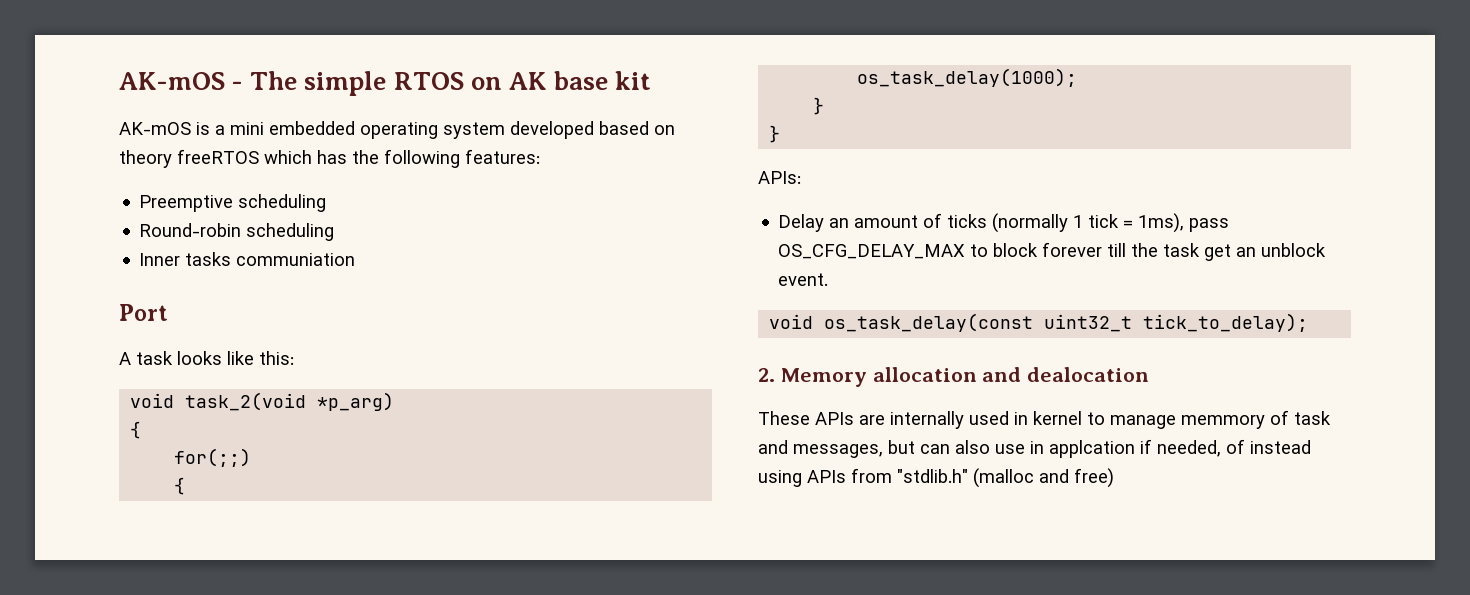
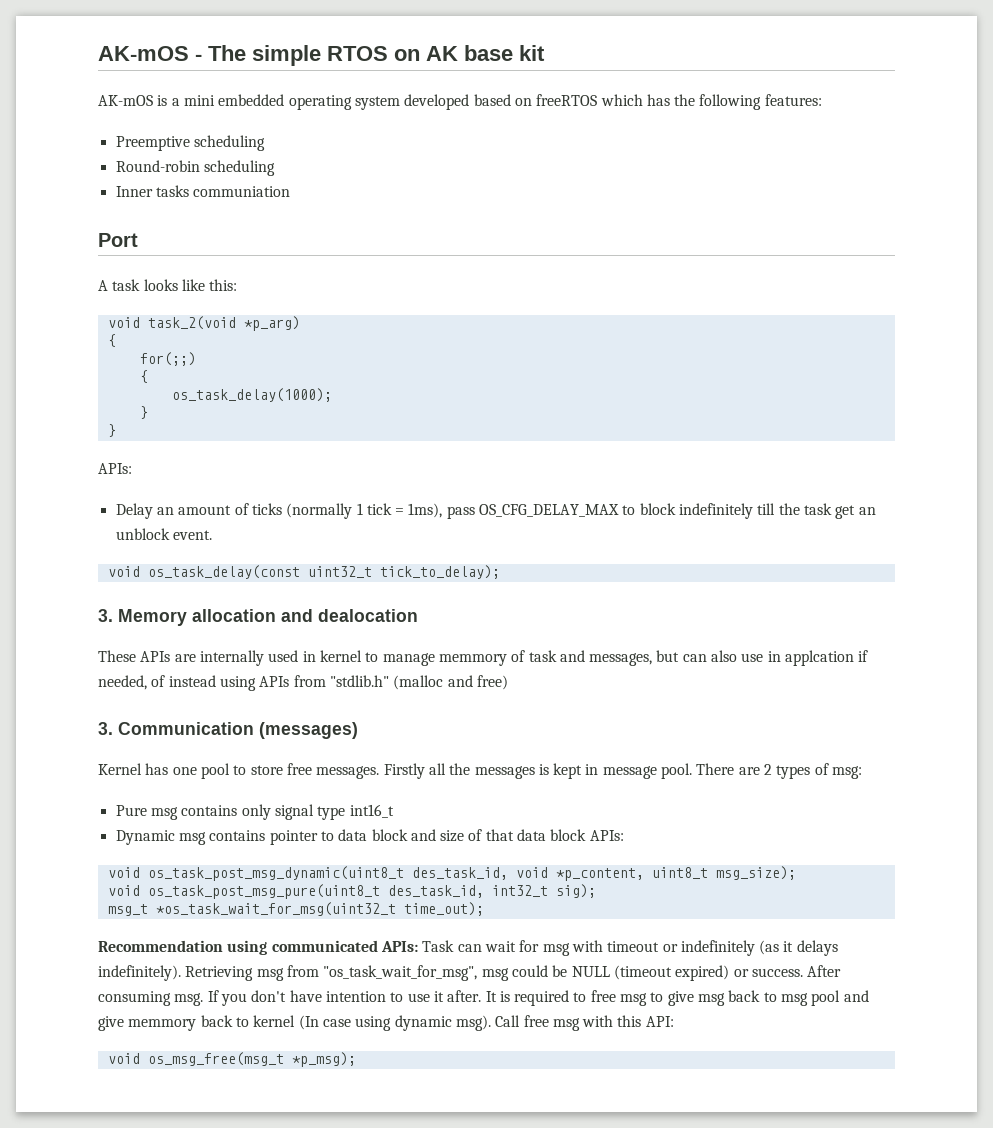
- AK-mOS is a mini embedded operating system developed based on theory freeRTOS which has the following features:
+ AK-mOS is a mini embedded operating system developed based on freeRTOS which has the following features:
- Delay an amount of ticks (normally 1 tick = 1ms), pass OS_CFG_DELAY_MAX to block forever till the task get an unblock event.
+ Delay an amount of ticks (normally 1 tick = 1ms), pass OS_CFG_DELAY_MAX to block indefinitely till the task get an unblock event.
- 2. Memory allocation and dealocation
+ 3. Memory allocation and dealocation
+ 3. Communication (messages)
+ Kernel has one pool to store free messages. Firstly all the messages is kept in message pool. There are 2 types of msg:
+ Pure msg contains only signal type int16_t
+ Dynamic msg contains pointer to data block and size of that data block APIs:
+ void os_task_post_msg_dynamic(uint8_t des_task_id, void *p_content, uint8_t msg_size);
+ void os_task_post_msg_pure(uint8_t des_task_id, int32_t sig);
+ msg_t *os_task_wait_for_msg(uint32_t time_out);
+ Recommendation using communicated APIs: Task can wait for msg with timeout or indefinitely (as it delays indefinitely). Retrieving msg from "os_task_wait_for_msg", msg could be NULL (timeout expired) or success. After consuming msg. If you don't have intention to use it after. It is required to free msg to give msg back to msg pool and give memmory back to kernel (In case using dynamic msg). Call free msg with this API:
+ void os_msg_free(msg_t *p_msg);

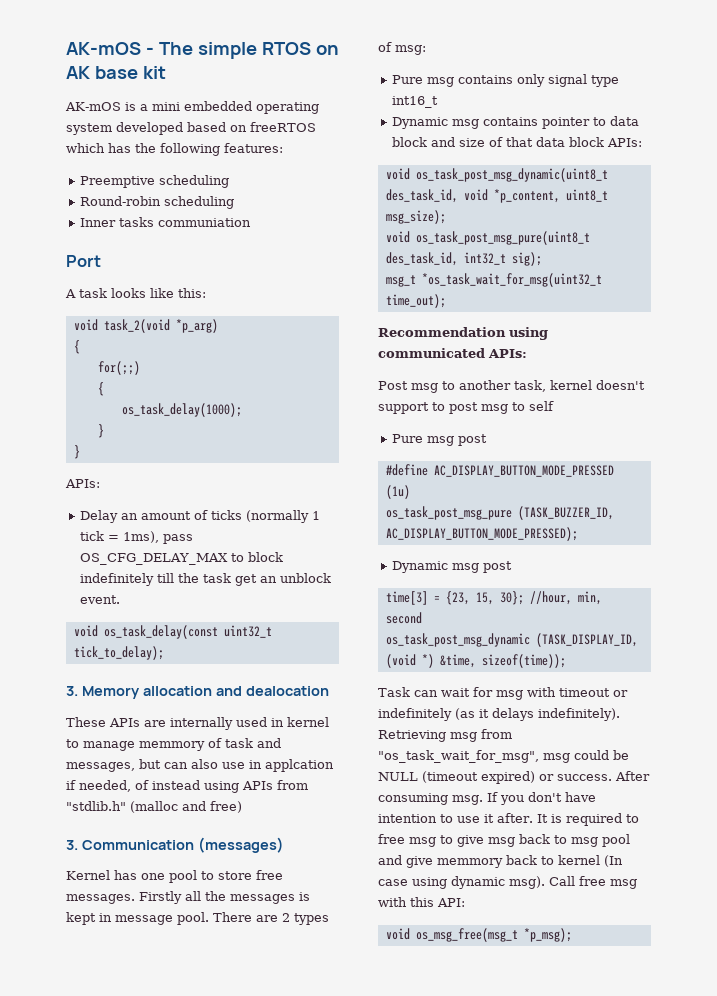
- Recommendation using communicated APIs: Task can wait for msg with timeout or indefinitely (as it delays indefinitely).
+ Recommendation using communicated APIs:
+ Post msg to another task, kernel doesn't support to post msg to self
+ Pure msg post
+ #define AC_DISPLAY_BUTTON_MODE_PRESSED (1u)
+ os_task_post_msg_pure (TASK_BUZZER_ID, AC_DISPLAY_BUTTON_MODE_PRESSED);
+ Dynamic msg post
+ time[3] = {23, 15, 30}; //hour, min, second
+ os_task_post_msg_dynamic (TASK_DISPLAY_ID, (void *) &time, sizeof(time));
+ Task can wait for msg with timeout or indefinitely (as it delays indefinitely).

